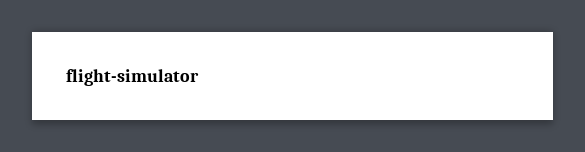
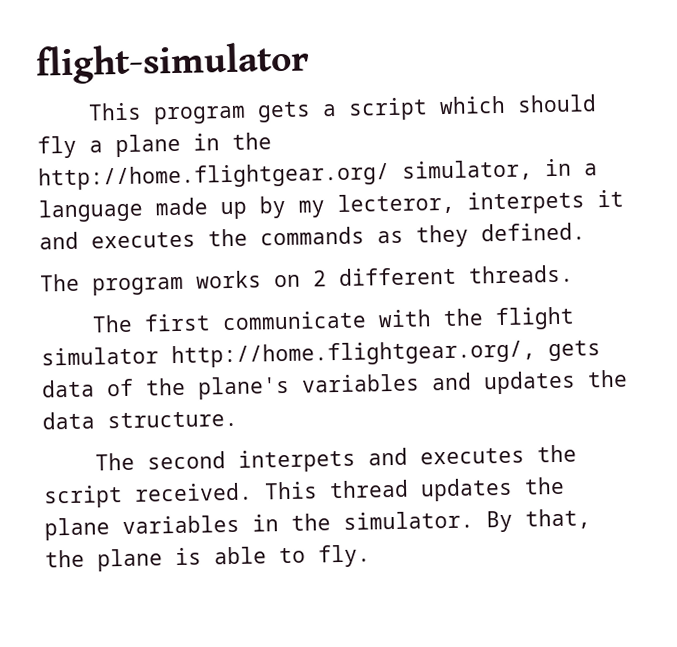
+ This program gets a script which should fly a plane in the http://home.flightgear.org/ simulator, in a language made up by my lecteror, interpets it and executes the commands as they defined.
+ The program works on 2 different threads.
+ The first communicate with the flight simulator http://home.flightgear.org/, gets data of the plane's variables and updates the data structure.
+ The second interpets and executes the script received. This thread updates the plane variables in the simulator. By that, the plane is able to fly.

